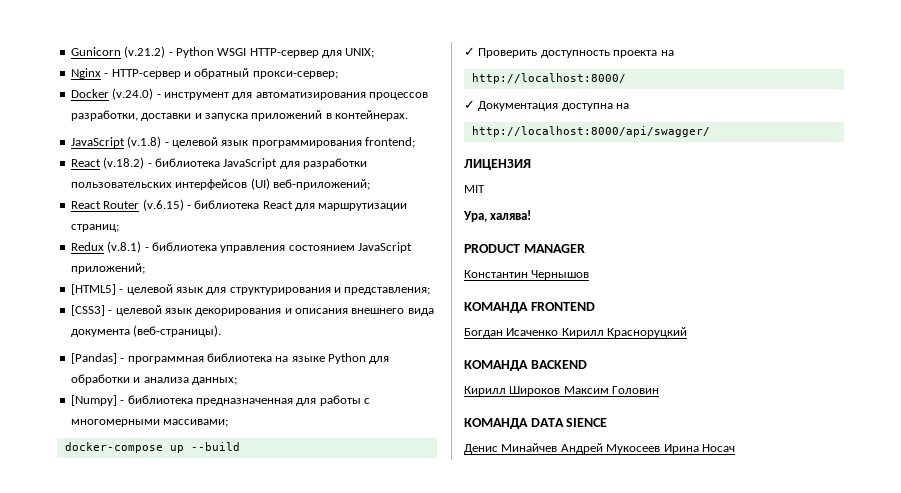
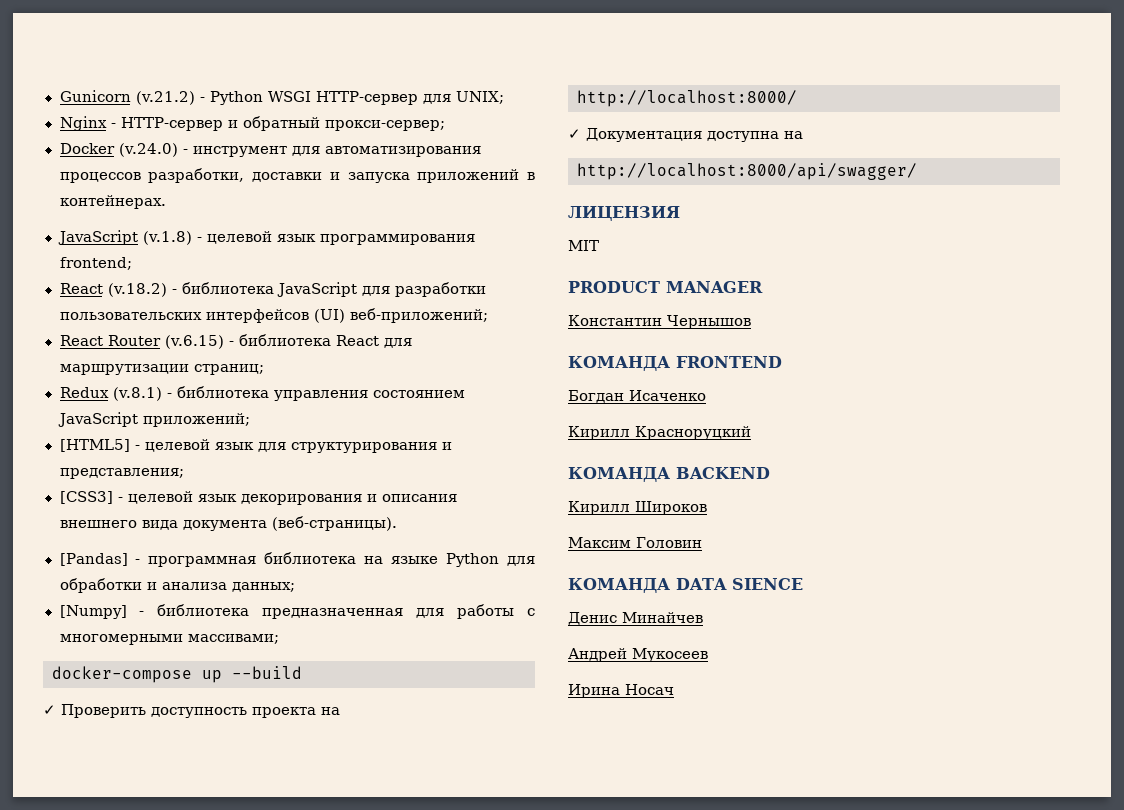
- Ура, халява!
- Богдан Исаченко Кирилл Красноруцкий
+ Богдан Исаченко
+ Кирилл Красноруцкий
- Кирилл Широков Максим Головин
+ Кирилл Широков
+ Максим Головин
- Денис Минайчев Андрей Мукосеев Ирина Носач
+ Денис Минайчев
+ Андрей Мукосеев
+ Ирина Носач

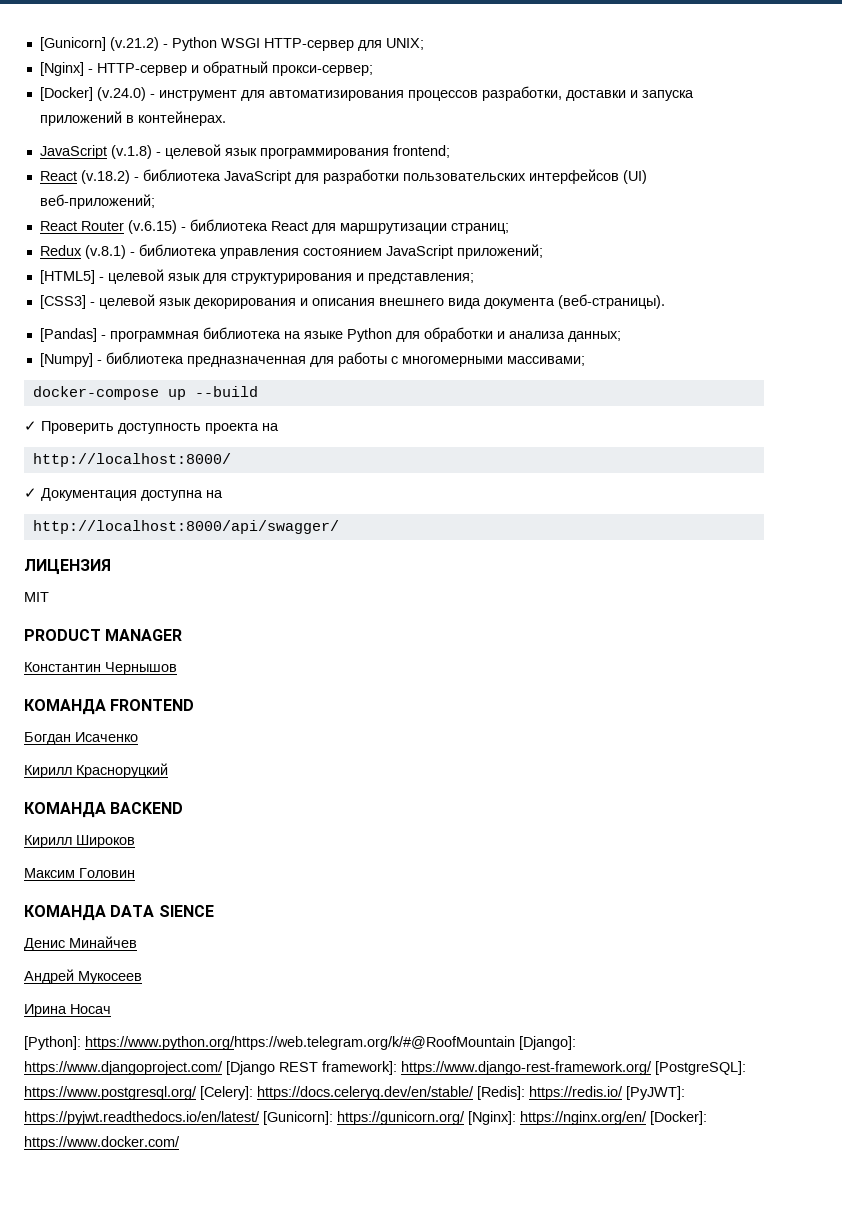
- Gunicorn (v.21.2) - Python WSGI HTTP-сервер для UNIX;
+ [Gunicorn] (v.21.2) - Python WSGI HTTP-сервер для UNIX;
- Nginx - HTTP-сервер и обратный прокси-сервер;
+ [Nginx] - HTTP-сервер и обратный прокси-сервер;
- Docker (v.24.0) - инструмент для автоматизирования процессов разработки, доставки и запуска приложений в контейнерах.
+ [Docker] (v.24.0) - инструмент для автоматизирования процессов разработки, доставки и запуска приложений в контейнерах.
+ [Python]: https://www.python.org/https://web.telegram.org/k/#@RoofMountain [Django]: https://www.djangoproject.com/ [Django REST framework]: https://www.django-rest-framework.org/ [PostgreSQL]: https://www.postgresql.org/ [Celery]: https://docs.celeryq.dev/en/stable/ [Redis]: https://redis.io/ [PyJWT]: https://pyjwt.readthedocs.io/en/latest/ [Gunicorn]: https://gunicorn.org/ [Nginx]: https://nginx.org/en/ [Docker]: https://www.docker.com/

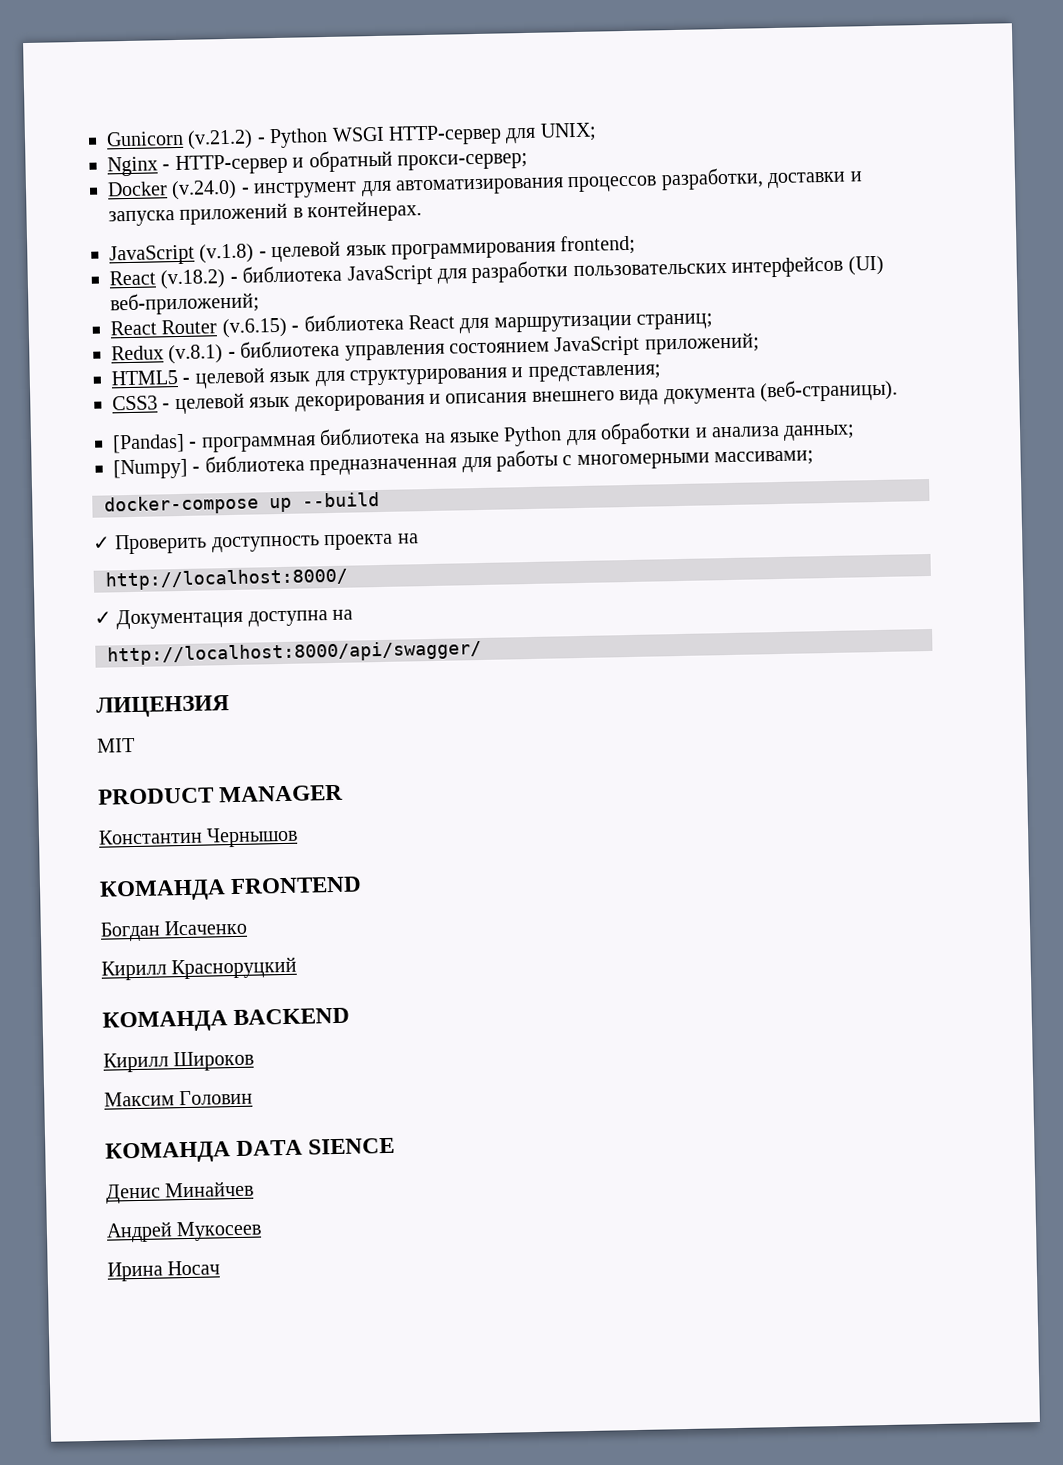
- [Gunicorn] (v.21.2) - Python WSGI HTTP-сервер для UNIX;
+ Gunicorn (v.21.2) - Python WSGI HTTP-сервер для UNIX;
- [Nginx] - HTTP-сервер и обратный прокси-сервер;
+ Nginx - HTTP-сервер и обратный прокси-сервер;
- [Docker] (v.24.0) - инструмент для автоматизирования процессов разработки, доставки и запуска приложений в контейнерах.
+ Docker (v.24.0) - инструмент для автоматизирования процессов разработки, доставки и запуска приложений в контейнерах.
- [HTML5] - целевой язык для структурирования и представления;
+ HTML5 - целевой язык для структурирования и представления;
- [CSS3] - целевой язык декорирования и описания внешнего вида документа (веб-страницы).
+ CSS3 - целевой язык декорирования и описания внешнего вида документа (веб-страницы).
- [Python]: https://www.python.org/https://web.telegram.org/k/#@RoofMountain [Django]: https://www.djangoproject.com/ [Django REST framework]: https://www.django-rest-framework.org/ [PostgreSQL]: https://www.postgresql.org/ [Celery]: https://docs.celeryq.dev/en/stable/ [Redis]: https://redis.io/ [PyJWT]: https://pyjwt.readthedocs.io/en/latest/ [Gunicorn]: https://gunicorn.org/ [Nginx]: https://nginx.org/en/ [Docker]: https://www.docker.com/

